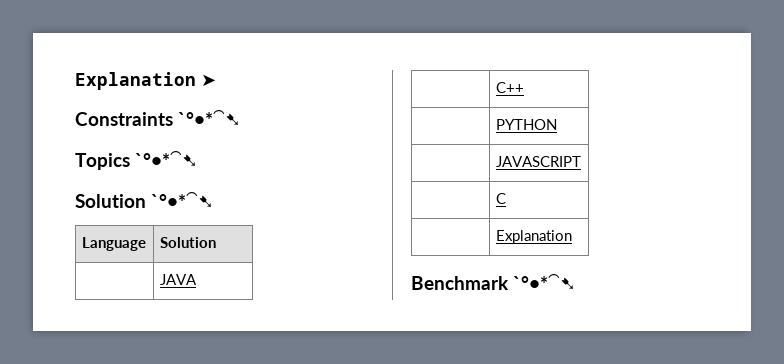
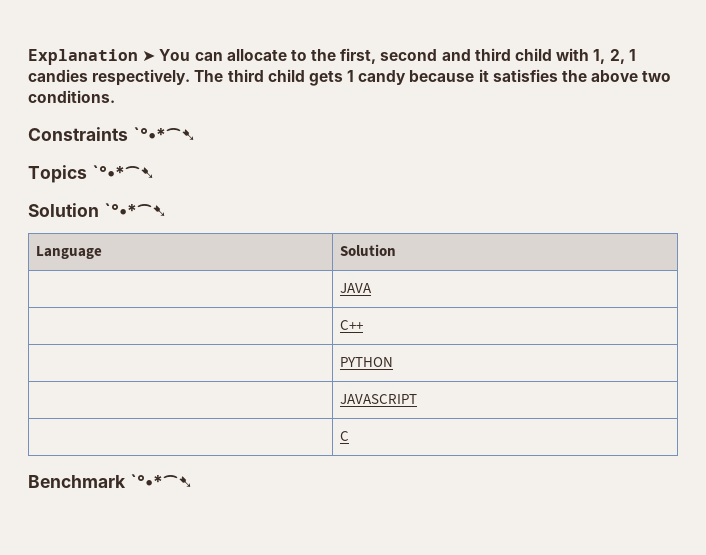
- Explanation ➤
+ Explanation ➤ You can allocate to the first, second and third child with 1, 2, 1 candies respectively. The third child gets 1 candy because it satisfies the above two conditions.
- | Explanation

